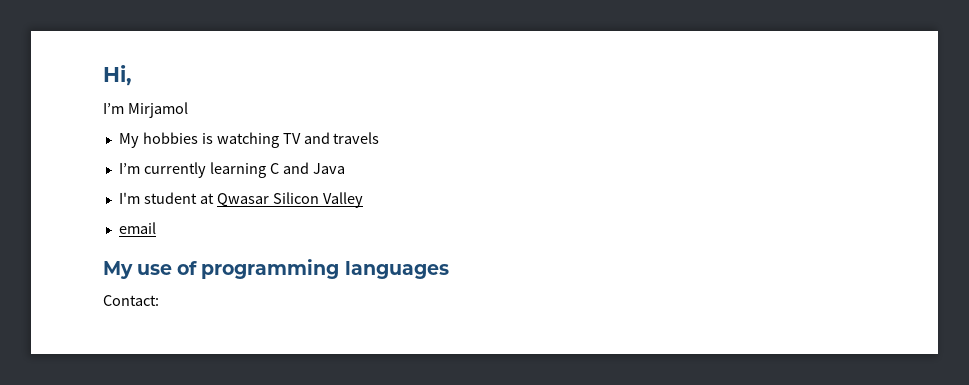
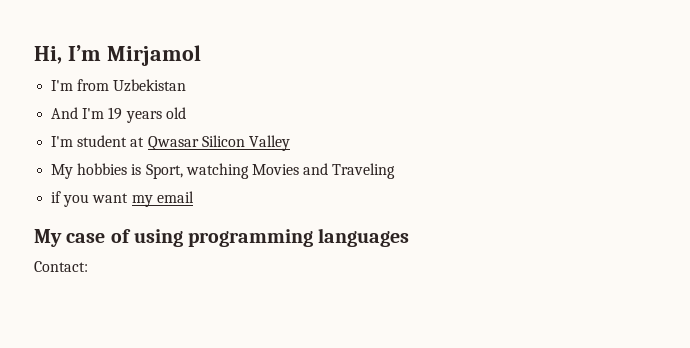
- Hi,
- I’m Mirjamol
+ Hi, I’m Mirjamol
- My hobbies is watching TV and travels
- I’m currently learning C and Java
+ I'm from Uzbekistan
+ And I'm 19 years old
- email
+ My hobbies is Sport, watching Movies and Traveling
+ if you want my email
- My use of programming languages
+ My case of using programming languages

